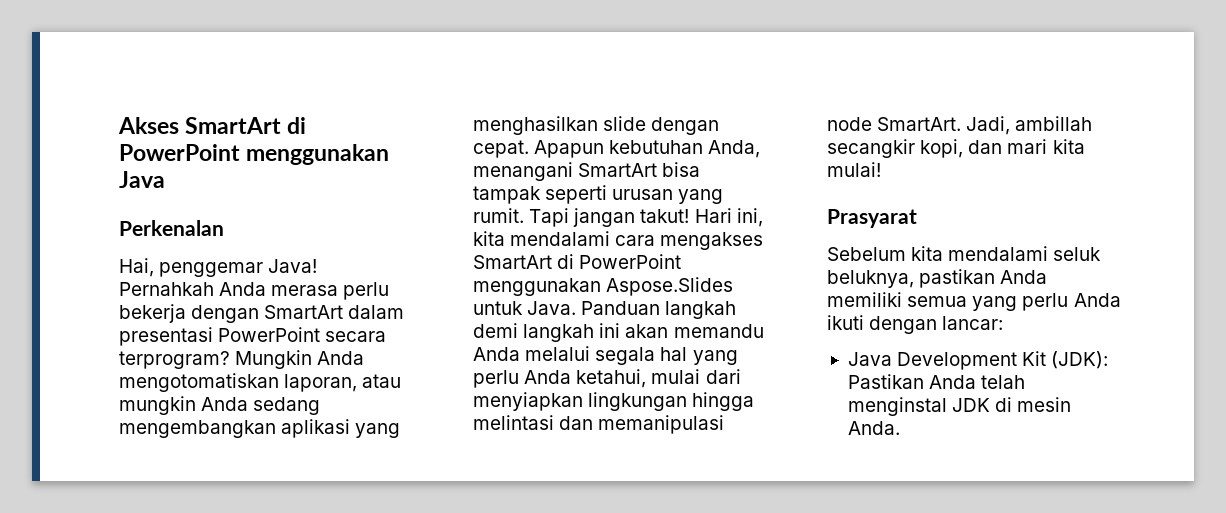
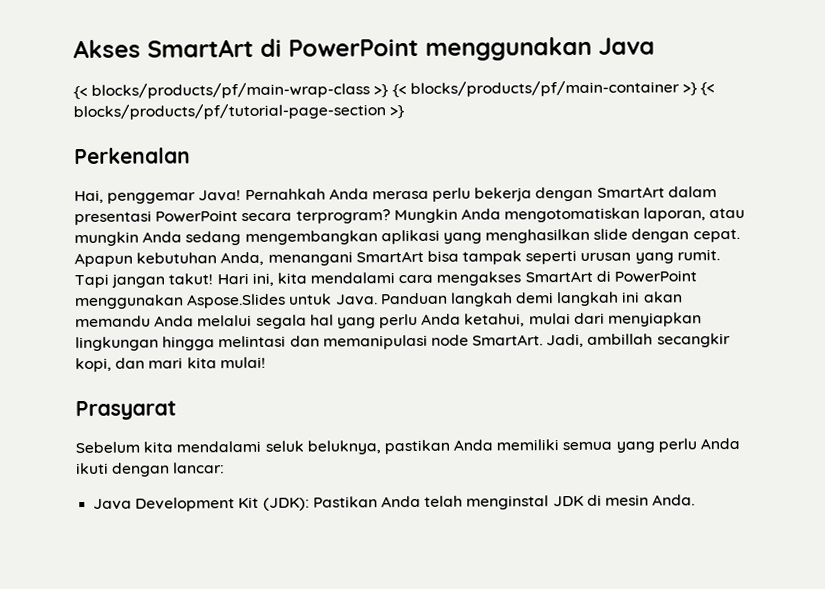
+ {< blocks/products/pf/main-wrap-class >} {< blocks/products/pf/main-container >} {< blocks/products/pf/tutorial-page-section >}

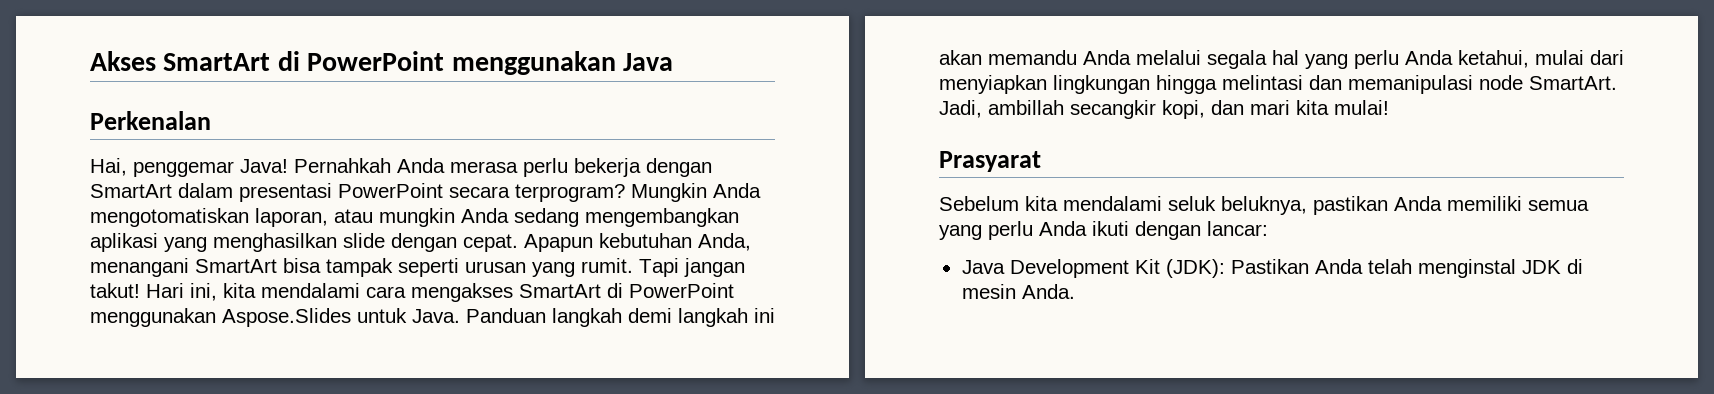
- {< blocks/products/pf/main-wrap-class >} {< blocks/products/pf/main-container >} {< blocks/products/pf/tutorial-page-section >}

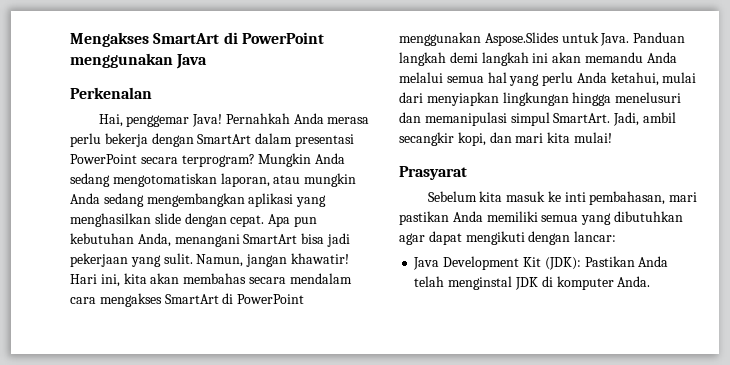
- Akses SmartArt di PowerPoint menggunakan Java
+ Mengakses SmartArt di PowerPoint menggunakan Java
- Mungkin Anda mengotomatiskan laporan, atau mungkin Anda sedang mengembangkan aplikasi yang menghasilkan slide dengan cepat.
+ Mungkin Anda sedang mengotomatiskan laporan, atau mungkin Anda sedang mengembangkan aplikasi yang menghasilkan slide dengan cepat.
- Apapun kebutuhan Anda, menangani SmartArt bisa tampak seperti urusan yang rumit. Tapi jangan takut! Hari ini, kita mendalami cara mengakses SmartArt di PowerPoint menggunakan Aspose.Slides untuk Java.
+ Apa pun kebutuhan Anda, menangani SmartArt bisa jadi pekerjaan yang sulit. Namun, jangan khawatir! Hari ini, kita akan membahas secara mendalam cara mengakses SmartArt di PowerPoint menggunakan Aspose.Slides untuk Java.
- Panduan langkah demi langkah ini akan memandu Anda melalui segala hal yang perlu Anda ketahui, mulai dari menyiapkan lingkungan hingga melintasi dan memanipulasi node SmartArt.
+ Panduan langkah demi langkah ini akan memandu Anda melalui semua hal yang perlu Anda ketahui, mulai dari menyiapkan lingkungan hingga menelusuri dan memanipulasi simpul SmartArt.
- Jadi, ambillah secangkir kopi, dan mari kita mulai!
+ Jadi, ambil secangkir kopi, dan mari kita mulai!
- Sebelum kita mendalami seluk beluknya, pastikan Anda memiliki semua yang perlu Anda ikuti dengan lancar:
+ Sebelum kita masuk ke inti pembahasan, mari pastikan Anda memiliki semua yang dibutuhkan agar dapat mengikuti dengan lancar:
- Java Development Kit (JDK): Pastikan Anda telah menginstal JDK di mesin Anda.
+ Java Development Kit (JDK): Pastikan Anda telah menginstal JDK di komputer Anda.

